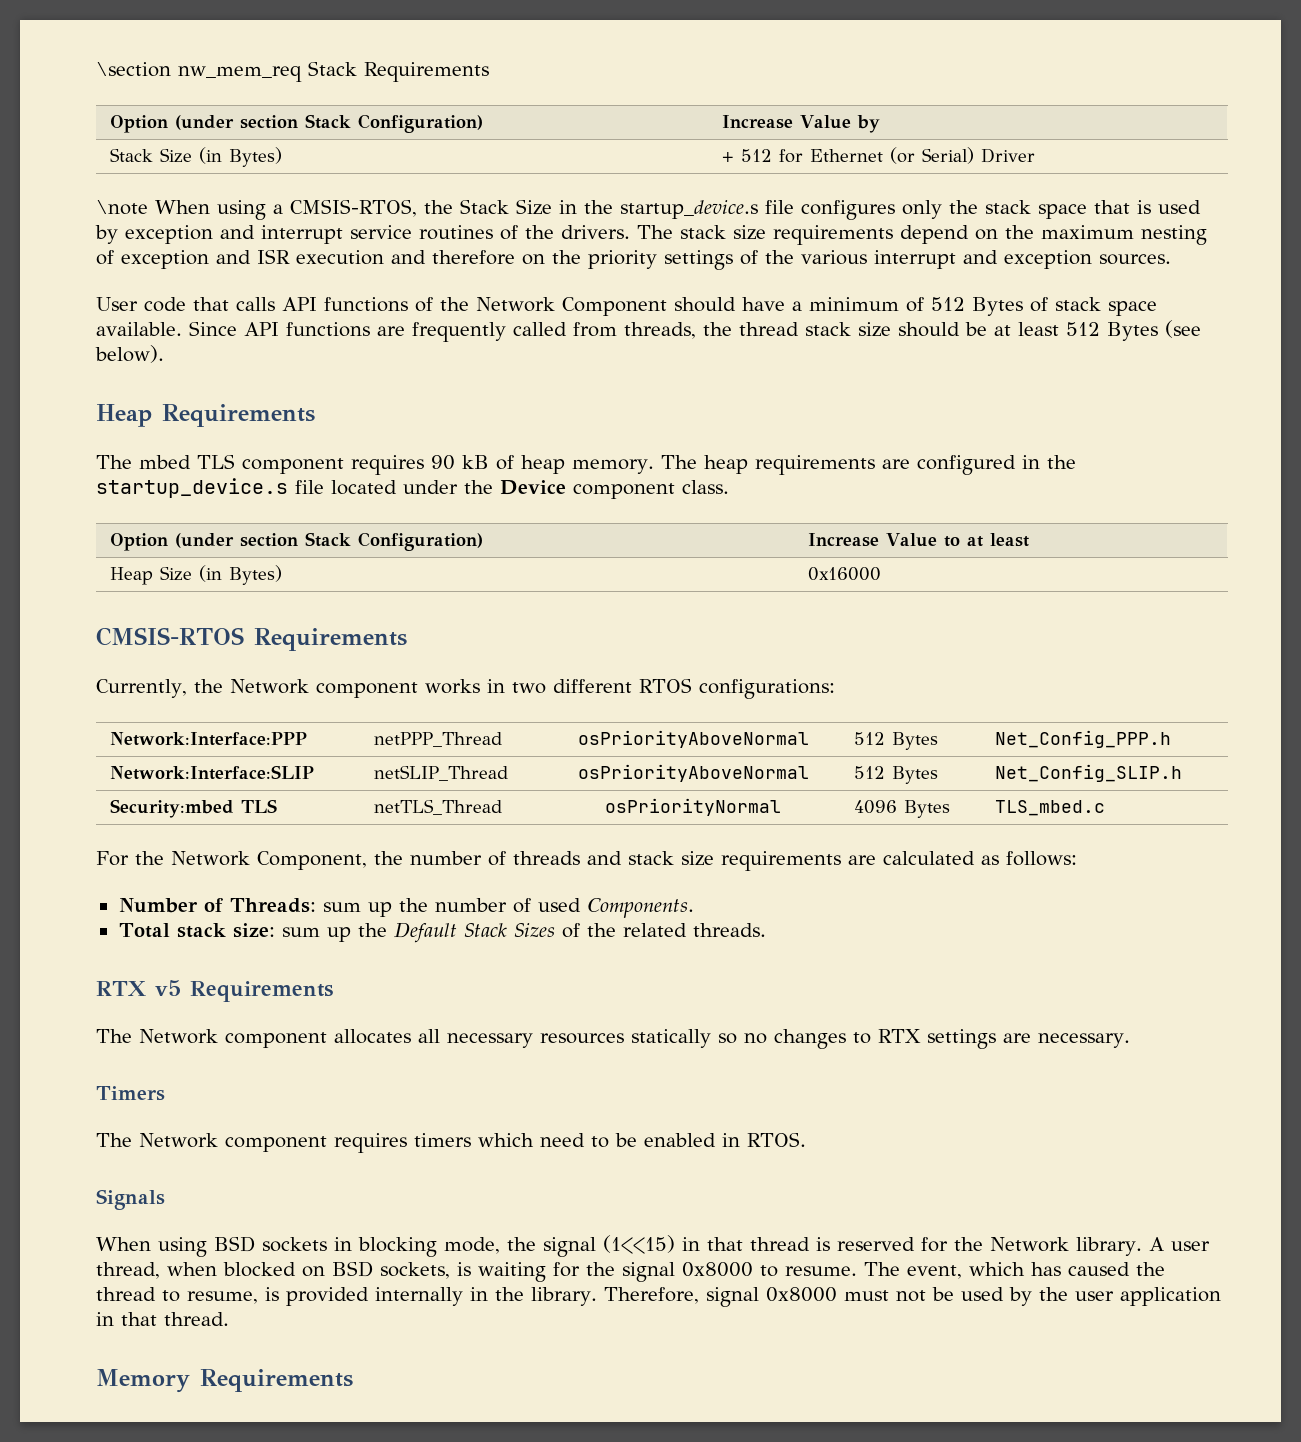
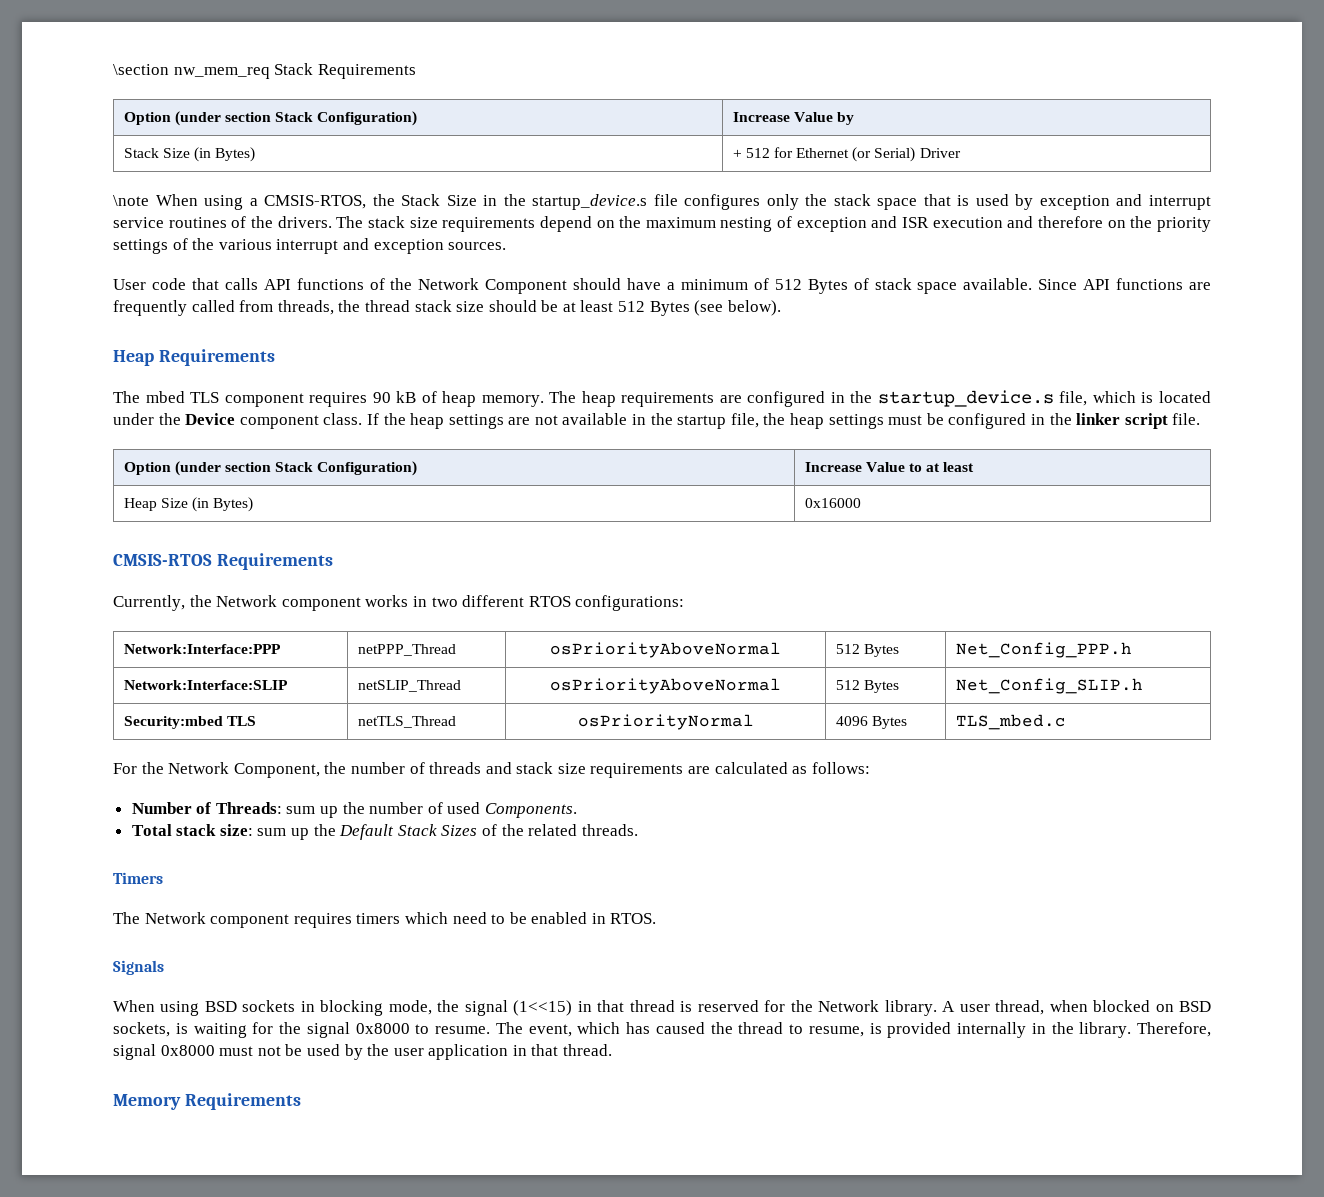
- The heap requirements are configured in the startup_device.s file located under the Device component class.
+ The heap requirements are configured in the startup_device.s file, which is located under the Device component class. If the heap settings are not available in the startup file, the heap settings must be configured in the linker script file.
- RTX v5 Requirements
- The Network component allocates all necessary resources statically so no changes to RTX settings are necessary.

